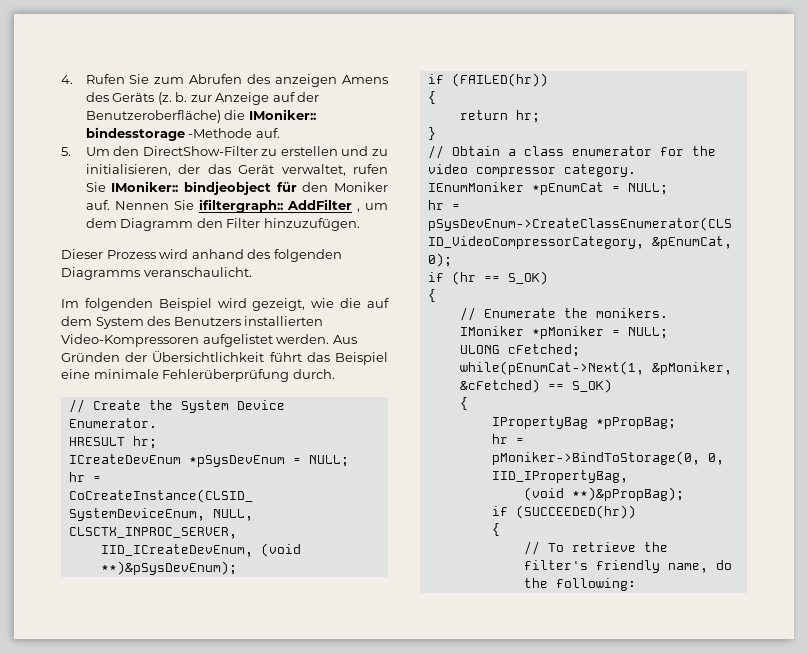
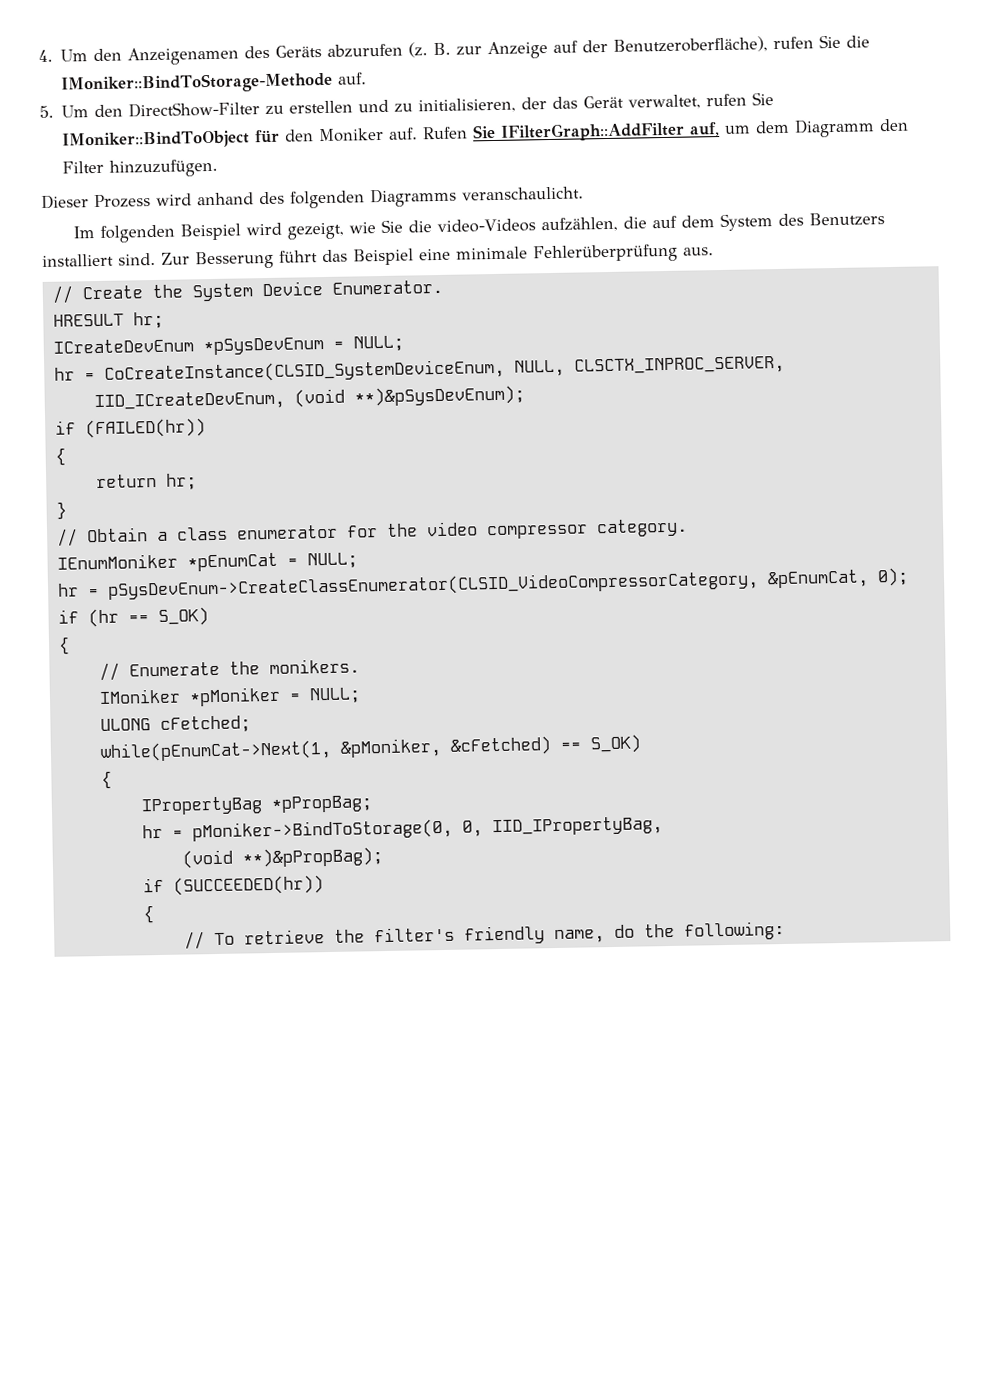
- 4. Rufen Sie zum Abrufen des anzeigen Amens des Geräts (z. b. zur Anzeige auf der Benutzeroberfläche) die IMoniker:: bindesstorage -Methode auf.
+ 4. Um den Anzeigenamen des Geräts abzurufen (z. B. zur Anzeige auf der Benutzeroberfläche), rufen Sie die IMoniker::BindToStorage-Methode auf.
- 5. Um den DirectShow-Filter zu erstellen und zu initialisieren, der das Gerät verwaltet, rufen Sie IMoniker:: bindjeobject für den Moniker auf.
+ 5. Um den DirectShow-Filter zu erstellen und zu initialisieren, der das Gerät verwaltet, rufen Sie IMoniker::BindToObject für den Moniker auf.
- Nennen Sie ifiltergraph:: AddFilter , um dem Diagramm den Filter hinzuzufügen.
+ Rufen Sie IFilterGraph::AddFilter auf, um dem Diagramm den Filter hinzuzufügen.
- Im folgenden Beispiel wird gezeigt, wie die auf dem System des Benutzers installierten Video-Kompressoren aufgelistet werden. Aus Gründen der Übersichtlichkeit führt das Beispiel eine minimale Fehlerüberprüfung durch.
+ Im folgenden Beispiel wird gezeigt, wie Sie die video-Videos aufzählen, die auf dem System des Benutzers installiert sind. Zur Besserung führt das Beispiel eine minimale Fehlerüberprüfung aus.

